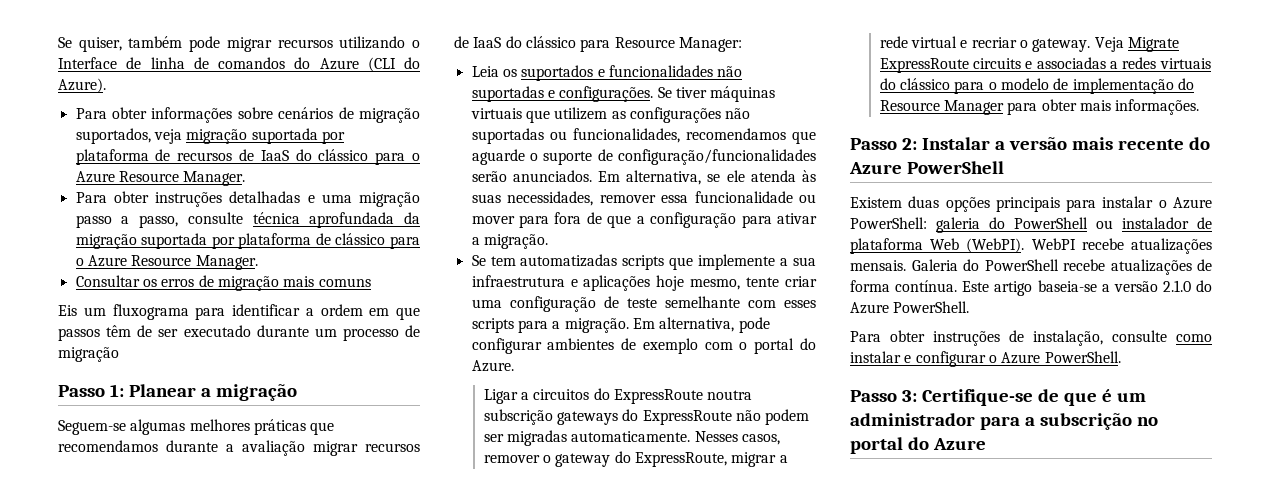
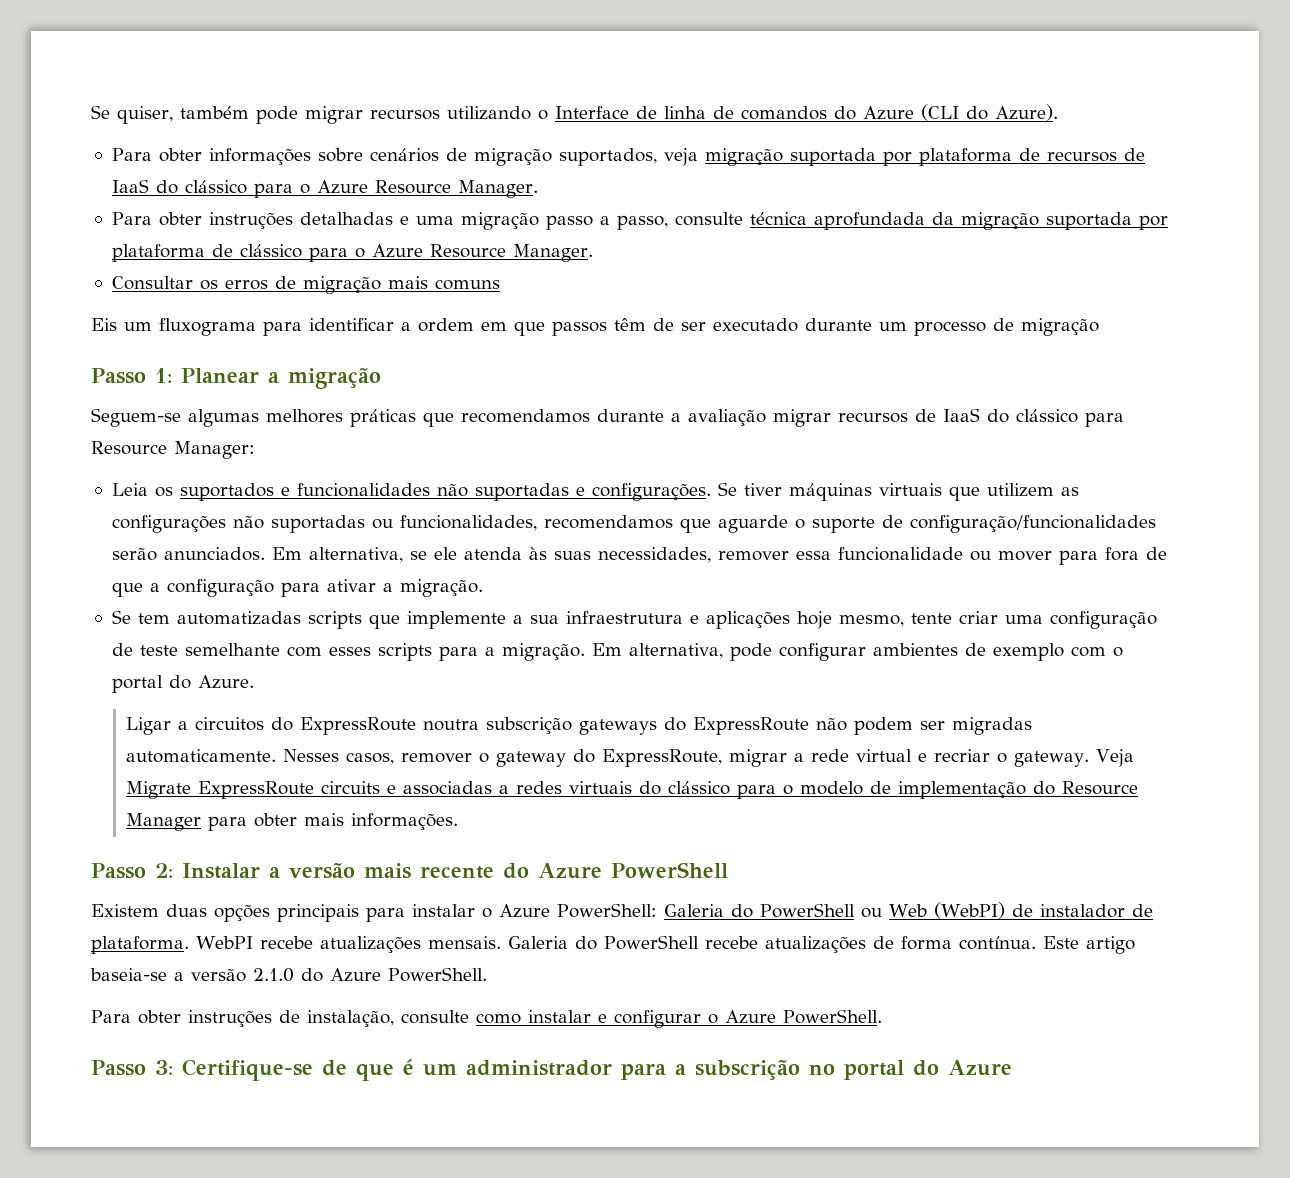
- Existem duas opções principais para instalar o Azure PowerShell: galeria do PowerShell ou instalador de plataforma Web (WebPI).
+ Existem duas opções principais para instalar o Azure PowerShell: Galeria do PowerShell ou Web (WebPI) de instalador de plataforma.

